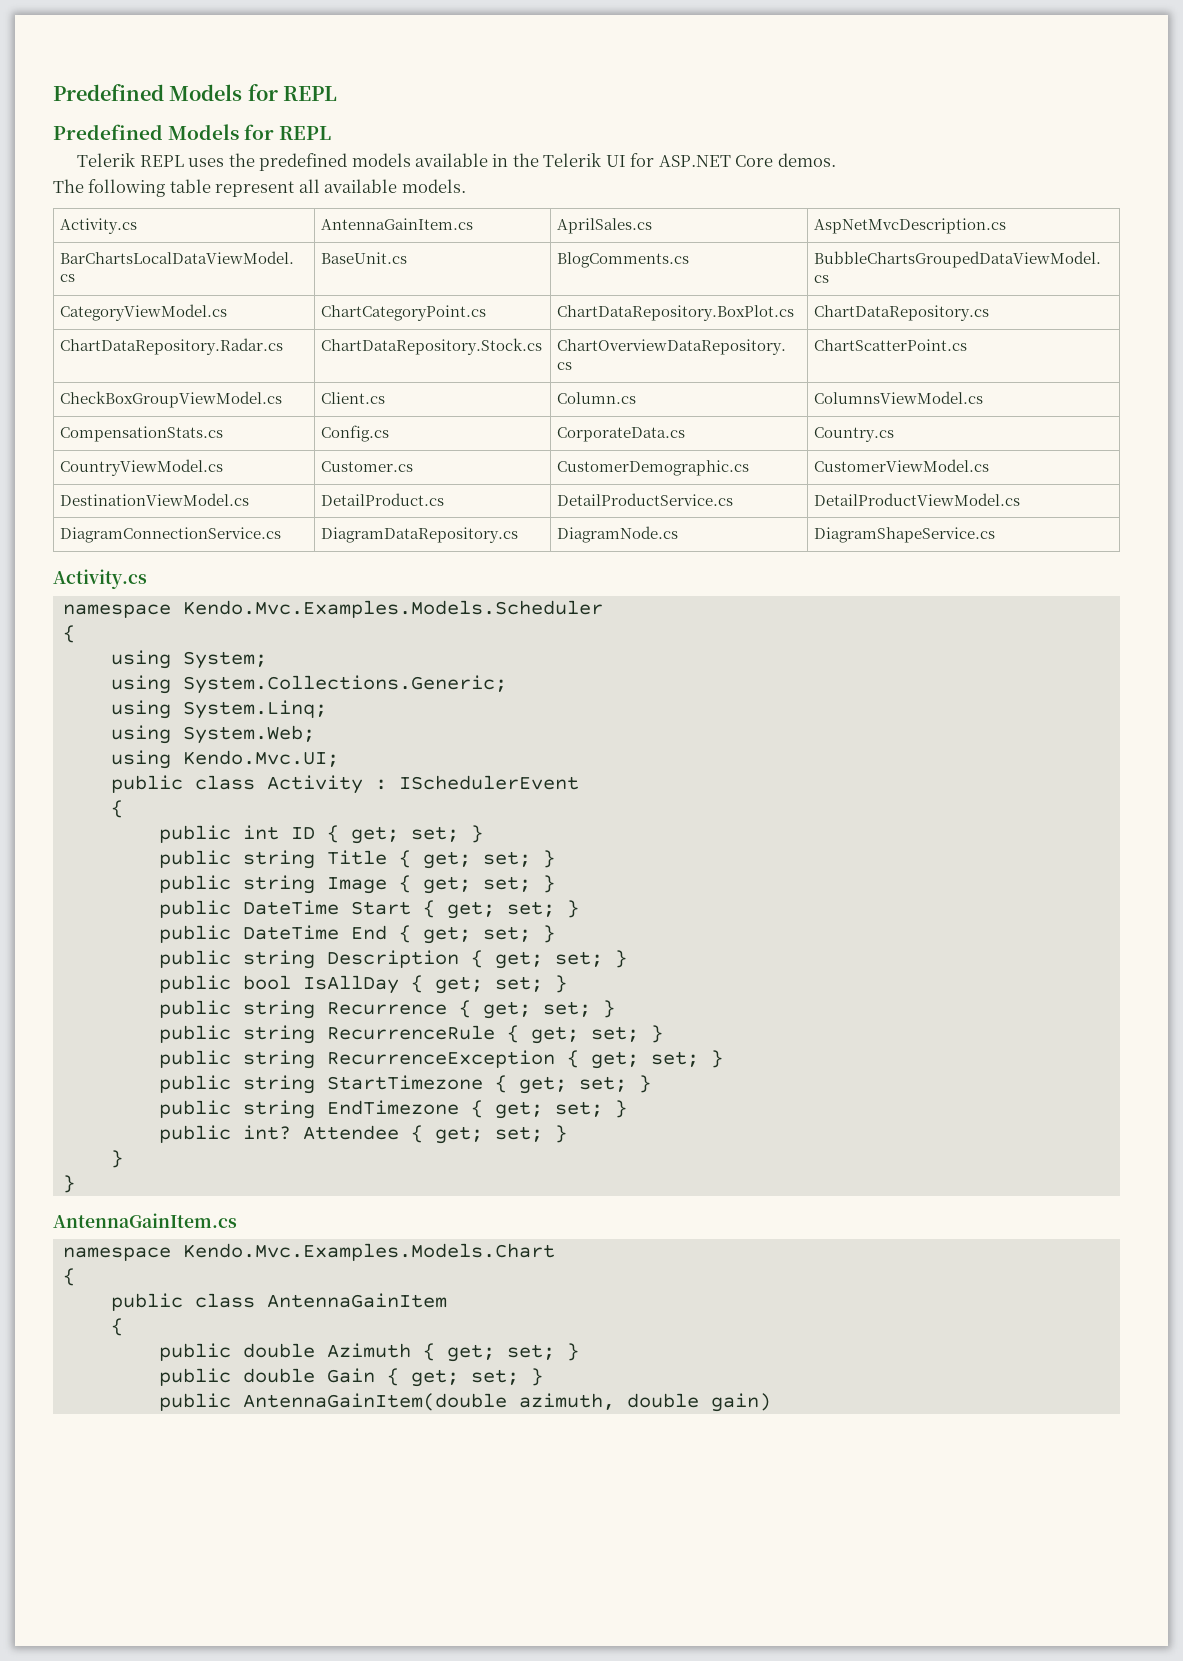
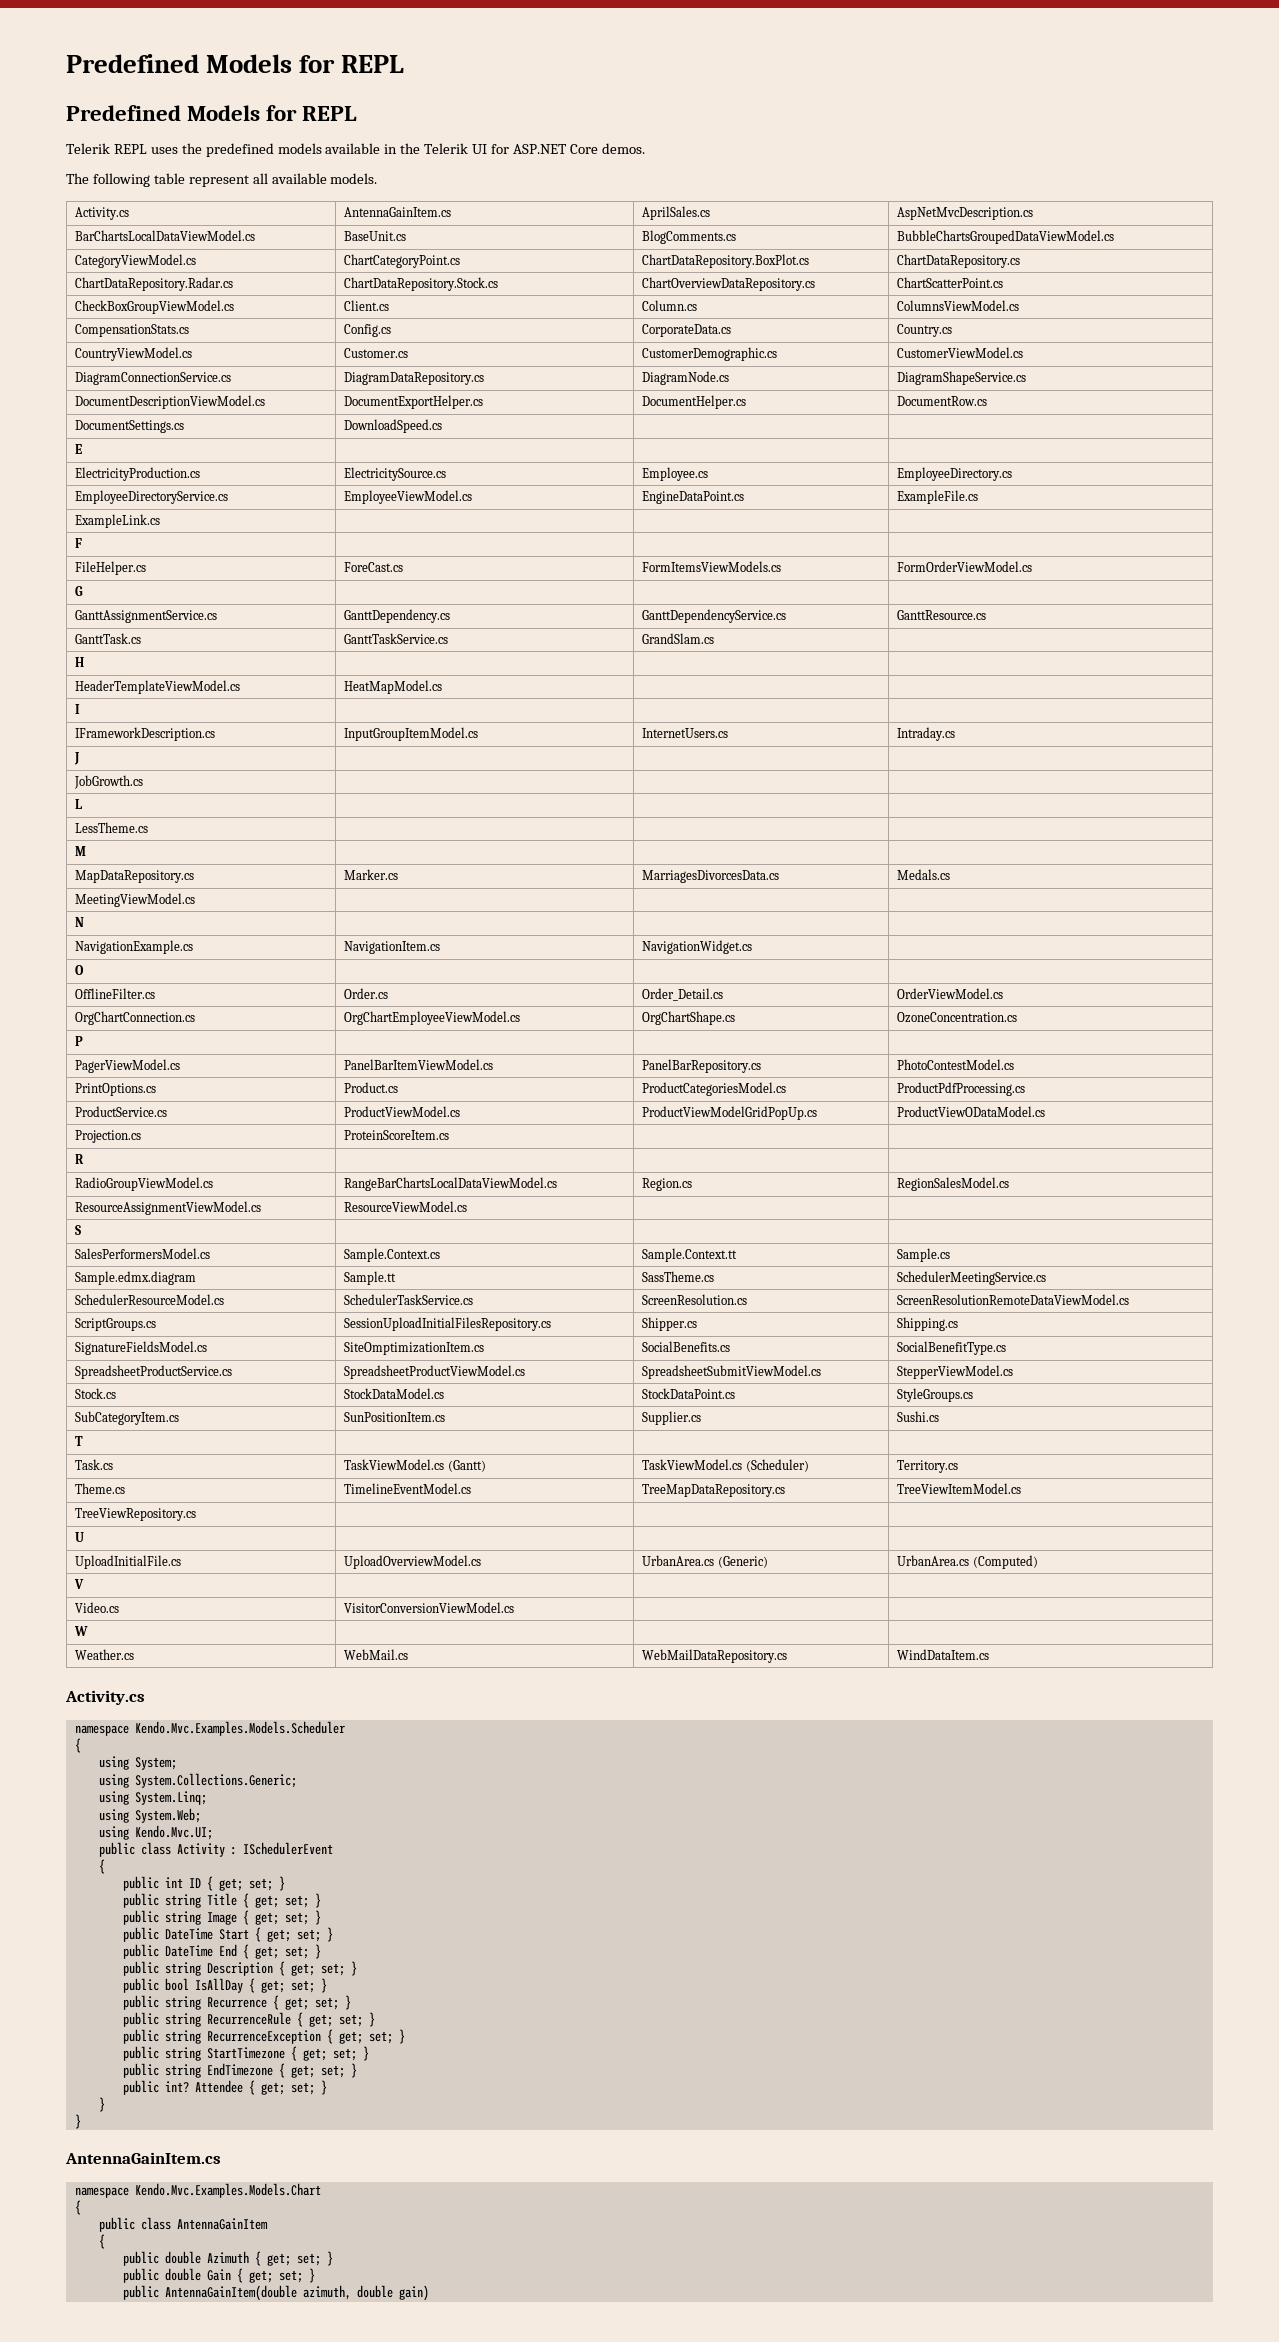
- DestinationViewModel.cs | DetailProduct.cs | DetailProductService.cs | DetailProductViewModel.cs
+ DocumentDescriptionViewModel.cs | DocumentExportHelper.cs | DocumentHelper.cs | DocumentRow.cs
+ DocumentSettings.cs | DownloadSpeed.cs | |
+ E | | |
+ ElectricityProduction.cs | ElectricitySource.cs | Employee.cs | EmployeeDirectory.cs
+ EmployeeDirectoryService.cs | EmployeeViewModel.cs | EngineDataPoint.cs | ExampleFile.cs
+ ExampleLink.cs | | |
+ F | | |
+ FileHelper.cs | ForeCast.cs | FormItemsViewModels.cs | FormOrderViewModel.cs
+ G | | |
+ GanttAssignmentService.cs | GanttDependency.cs | GanttDependencyService.cs | GanttResource.cs
+ GanttTask.cs | GanttTaskService.cs | GrandSlam.cs |
+ H | | |
+ HeaderTemplateViewModel.cs | HeatMapModel.cs | |
+ I | | |
+ IFrameworkDescription.cs | InputGroupItemModel.cs | InternetUsers.cs | Intraday.cs
+ J | | |
+ JobGrowth.cs | | |
+ L | | |
+ LessTheme.cs | | |
+ M | | |
+ MapDataRepository.cs | Marker.cs | MarriagesDivorcesData.cs | Medals.cs
+ MeetingViewModel.cs | | |
+ N | | |
+ NavigationExample.cs | NavigationItem.cs | NavigationWidget.cs |
+ O | | |
+ OfflineFilter.cs | Order.cs | Order_Detail.cs | OrderViewModel.cs
+ OrgChartConnection.cs | OrgChartEmployeeViewModel.cs | OrgChartShape.cs | OzoneConcentration.cs
+ P | | |
+ PagerViewModel.cs | PanelBarItemViewModel.cs | PanelBarRepository.cs | PhotoContestModel.cs
+ PrintOptions.cs | Product.cs | ProductCategoriesModel.cs | ProductPdfProcessing.cs
+ ProductService.cs | ProductViewModel.cs | ProductViewModelGridPopUp.cs | ProductViewODataModel.cs
+ Projection.cs | ProteinScoreItem.cs | |
+ R | | |
+ RadioGroupViewModel.cs | RangeBarChartsLocalDataViewModel.cs | Region.cs | RegionSalesModel.cs
+ ResourceAssignmentViewModel.cs | ResourceViewModel.cs | |
+ S | | |
+ SalesPerformersModel.cs | Sample.Context.cs | Sample.Context.tt | Sample.cs
+ Sample.edmx.diagram | Sample.tt | SassTheme.cs | SchedulerMeetingService.cs
+ SchedulerResourceModel.cs | SchedulerTaskService.cs | ScreenResolution.cs | ScreenResolutionRemoteDataViewModel.cs
+ ScriptGroups.cs | SessionUploadInitialFilesRepository.cs | Shipper.cs | Shipping.cs
+ SignatureFieldsModel.cs | SiteOmptimizationItem.cs | SocialBenefits.cs | SocialBenefitType.cs
+ SpreadsheetProductService.cs | SpreadsheetProductViewModel.cs | SpreadsheetSubmitViewModel.cs | StepperViewModel.cs
+ Stock.cs | StockDataModel.cs | StockDataPoint.cs | StyleGroups.cs
+ SubCategoryItem.cs | SunPositionItem.cs | Supplier.cs | Sushi.cs
+ T | | |
+ Task.cs | TaskViewModel.cs (Gantt) | TaskViewModel.cs (Scheduler) | Territory.cs
+ Theme.cs | TimelineEventModel.cs | TreeMapDataRepository.cs | TreeViewItemModel.cs
+ TreeViewRepository.cs | | |
+ U | | |
+ UploadInitialFile.cs | UploadOverviewModel.cs | UrbanArea.cs (Generic) | UrbanArea.cs (Computed)
+ V | | |
+ Video.cs | VisitorConversionViewModel.cs | |
+ W | | |
+ Weather.cs | WebMail.cs | WebMailDataRepository.cs | WindDataItem.cs

